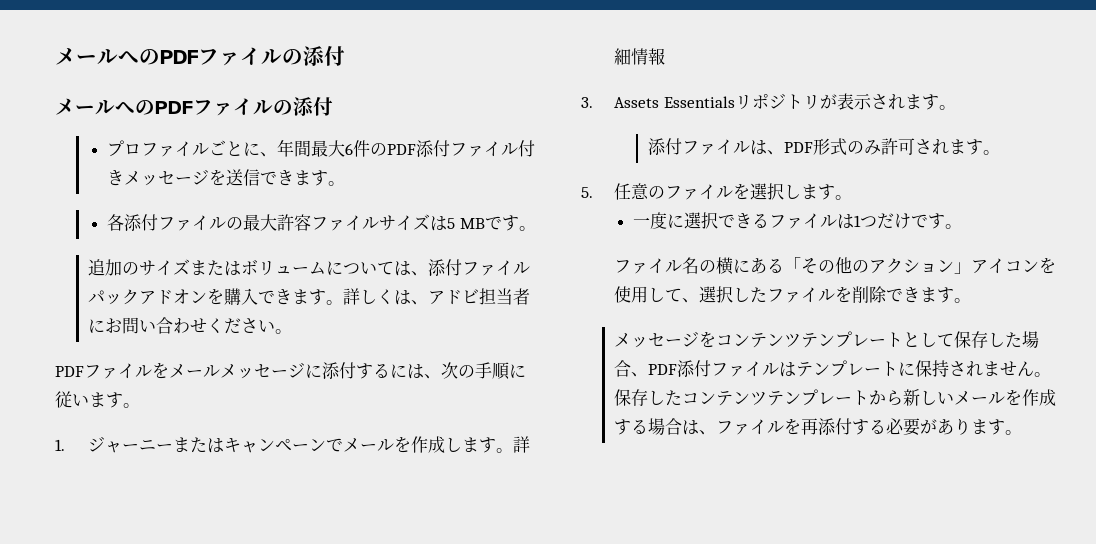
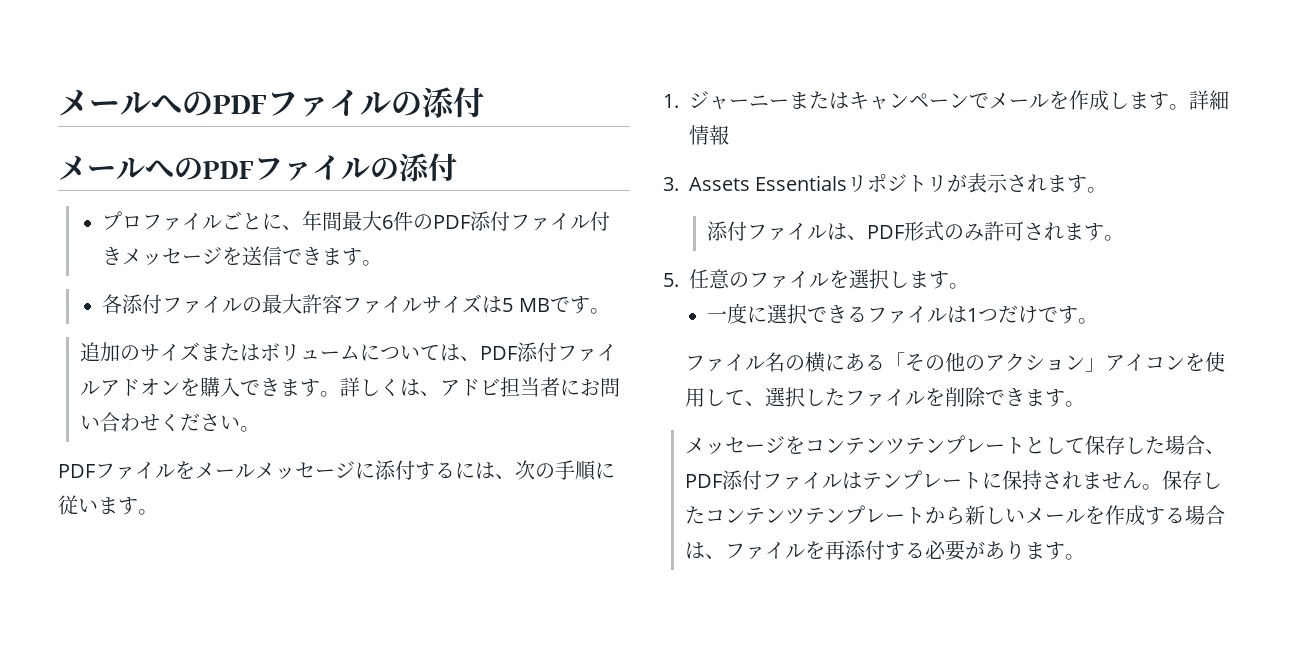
- 追加のサイズまたはボリュームについては、添付ファイルパックアドオンを購入できます。
+ 追加のサイズまたはボリュームについては、PDF添付ファイルアドオンを購入できます。

